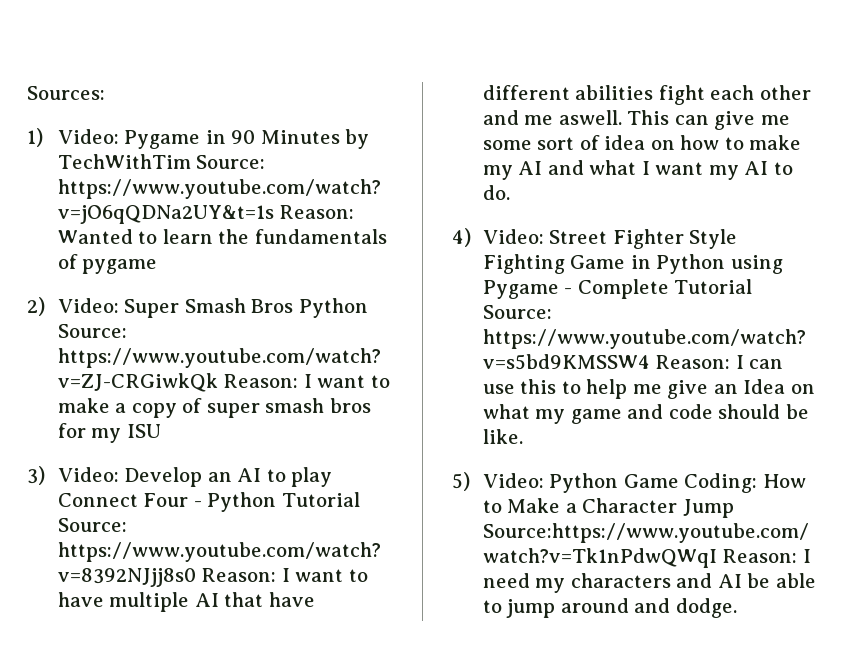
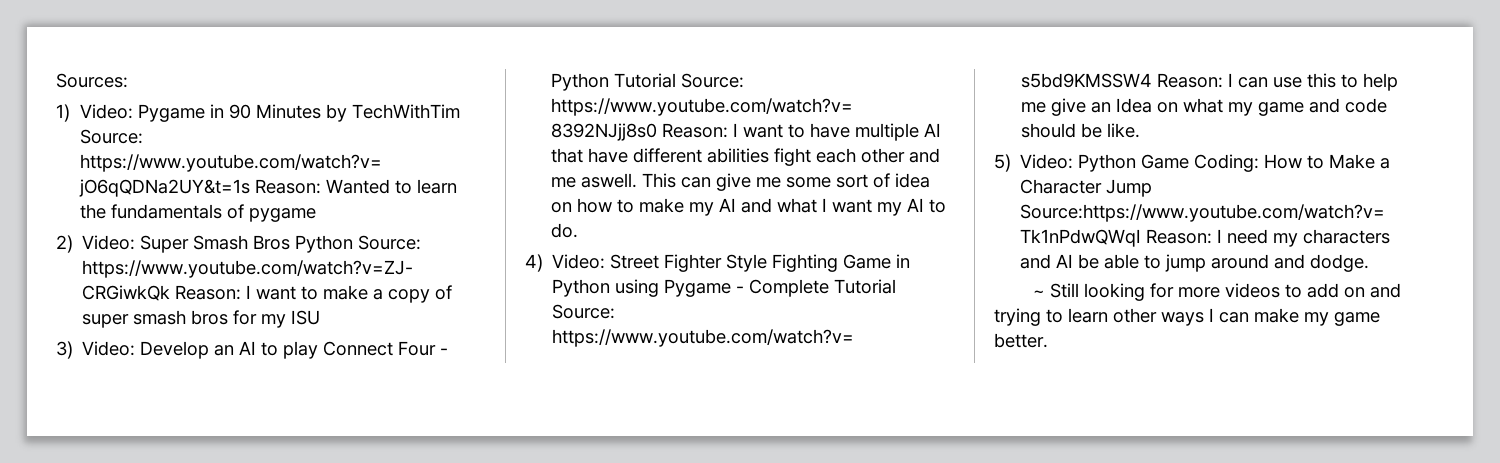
+ ~ Still looking for more videos to add on and trying to learn other ways I can make my game better.

